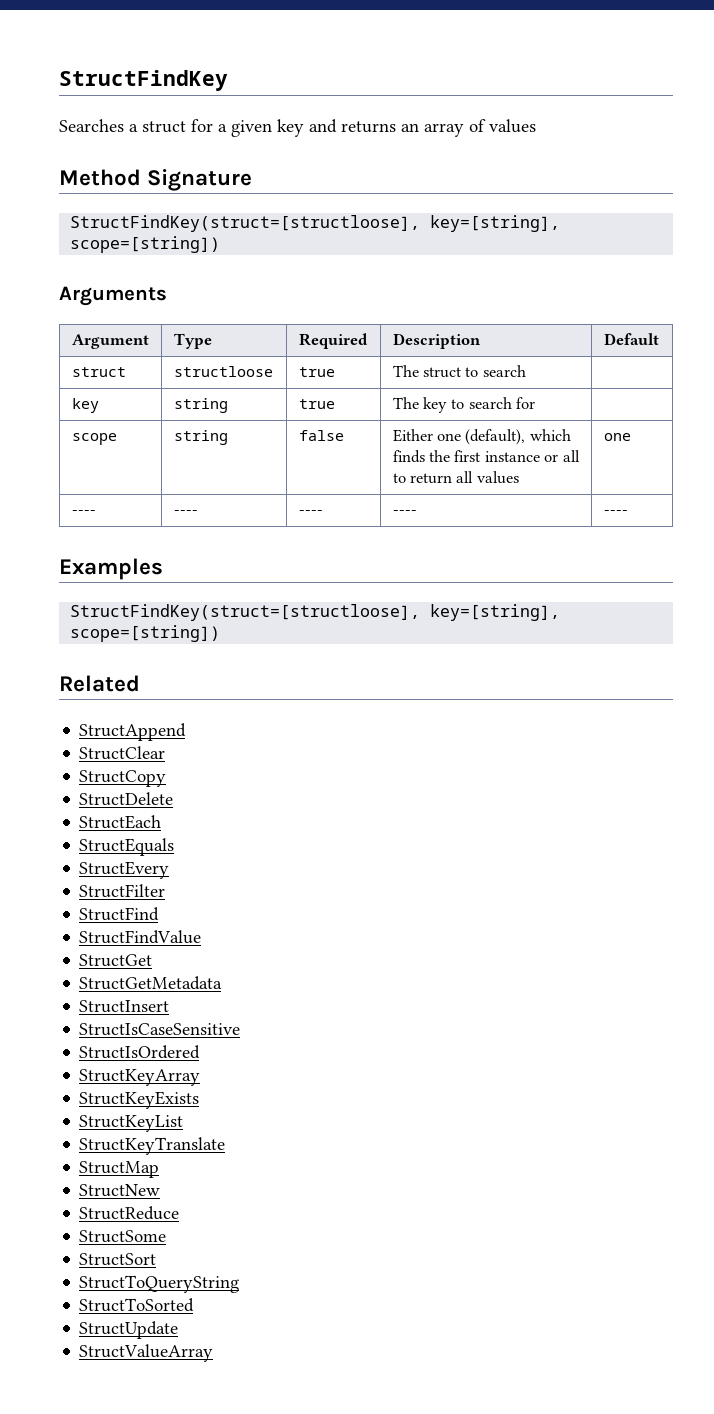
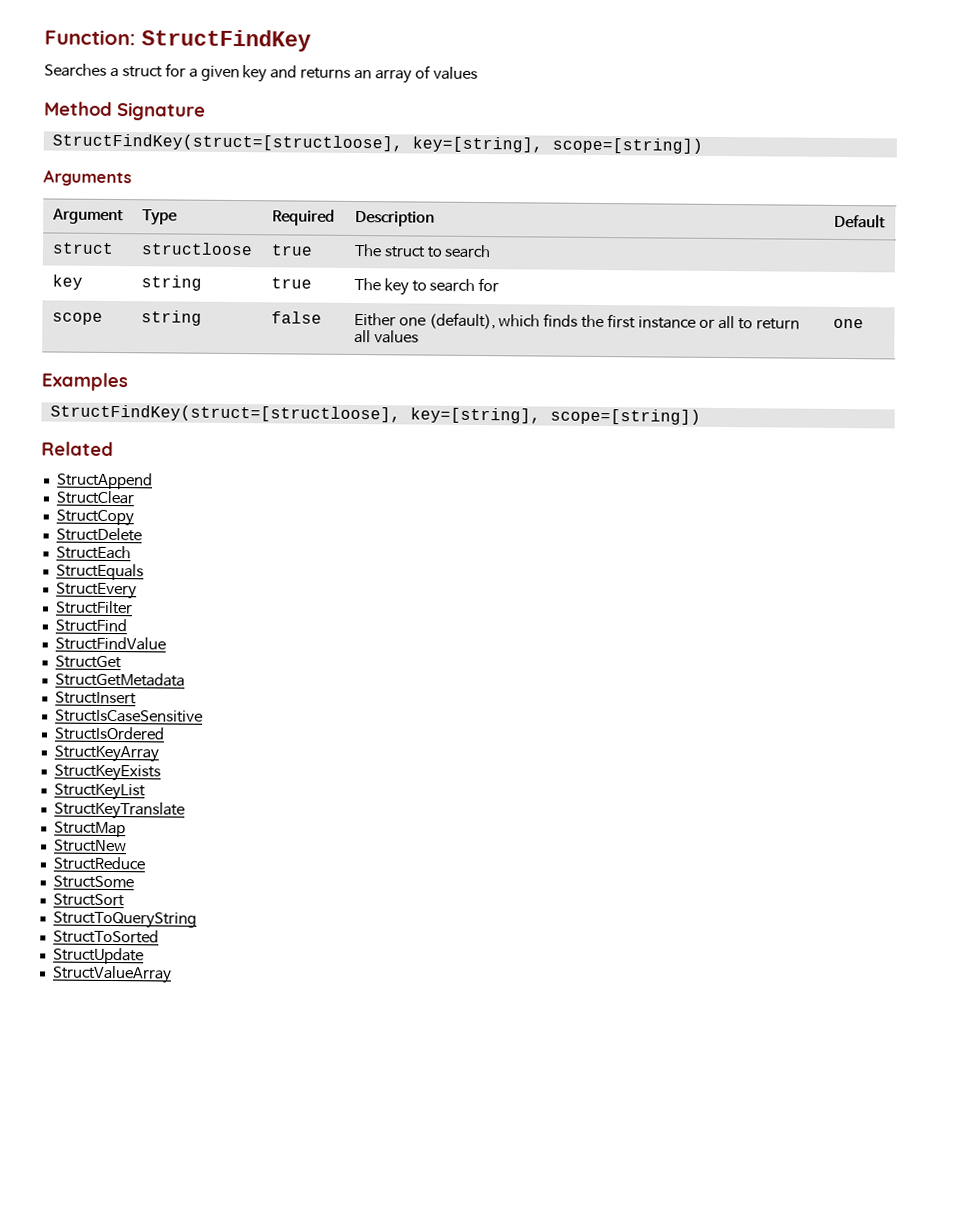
- StructFindKey
+ Function: StructFindKey
- ---- | ---- | ---- | ---- | ----

